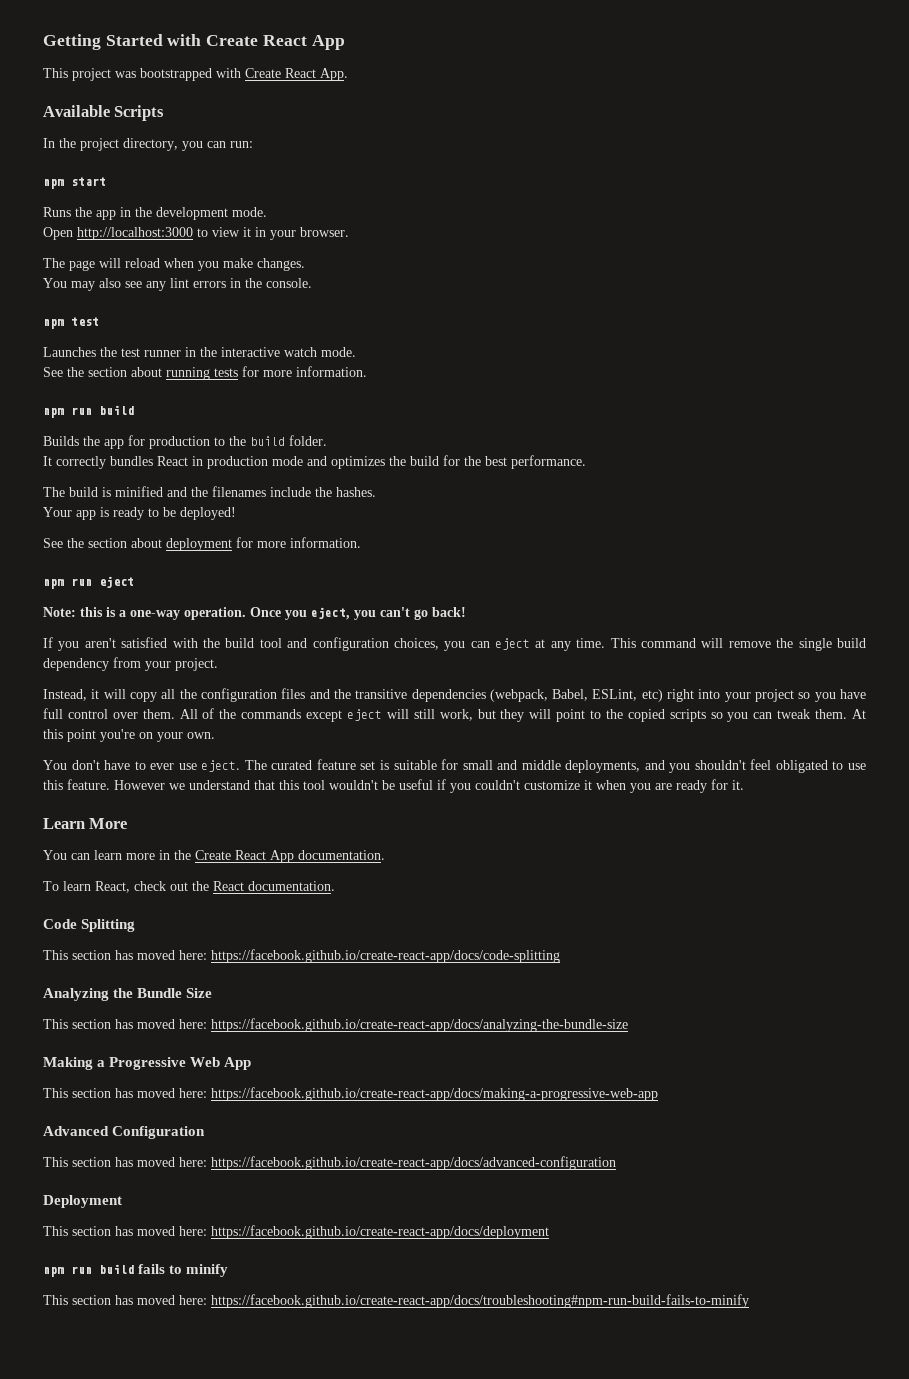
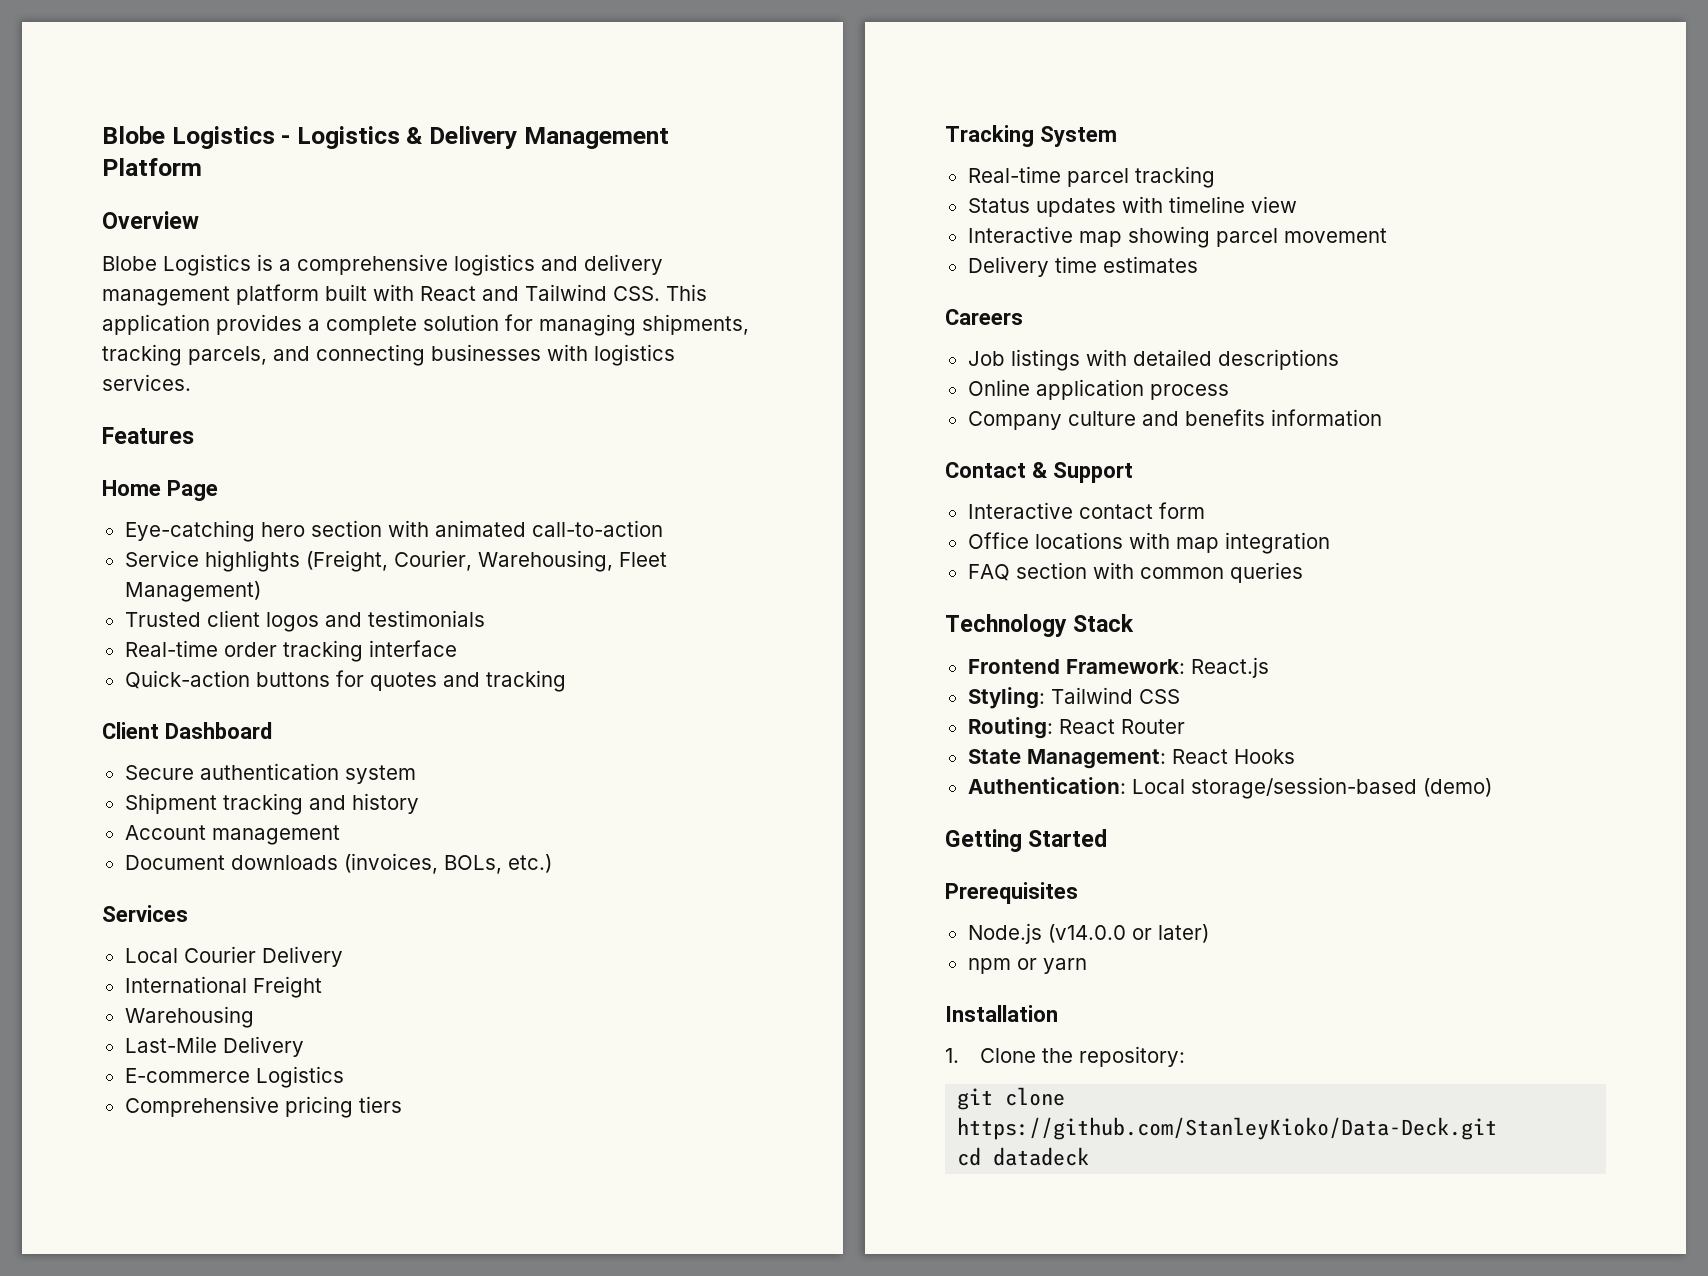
- Getting Started with Create React App
- This project was bootstrapped with Create React App.
- Available Scripts
- In the project directory, you can run:
- npm start
- Runs the app in the development mode.
- Open http://localhost:3000 to view it in your browser.
- The page will reload when you make changes.
- You may also see any lint errors in the console.
- npm test
- Launches the test runner in the interactive watch mode.
- See the section about running tests for more information.
- npm run build
- Builds the app for production to the build folder.
- It correctly bundles React in production mode and optimizes the build for the best performance.
- The build is minified and the filenames include the hashes.
- Your app is ready to be deployed!
- See the section about deployment for more information.
- npm run eject
- Note: this is a one-way operation. Once you eject, you can't go back!
- If you aren't satisfied with the build tool and configuration choices, you can eject at any time. This command will remove the single build dependency from your project.
- Instead, it will copy all the configuration files and the transitive dependencies (webpack, Babel, ESLint, etc) right into your project so you have full control over them. All of the commands except eject will still work, but they will point to the copied scripts so you can tweak them. At this point you're on your own.
- You don't have to ever use eject. The curated feature set is suitable for small and middle deployments, and you shouldn't feel obligated to use this feature. However we understand that this tool wouldn't be useful if you couldn't customize it when you are ready for it.
- Learn More
- You can learn more in the Create React App documentation.
- To learn React, check out the React documentation.
- Code Splitting
- This section has moved here: https://facebook.github.io/create-react-app/docs/code-splitting
- Analyzing the Bundle Size
- This section has moved here: https://facebook.github.io/create-react-app/docs/analyzing-the-bundle-size
- Making a Progressive Web App
- This section has moved here: https://facebook.github.io/create-react-app/docs/making-a-progressive-web-app
- Advanced Configuration
- This section has moved here: https://facebook.github.io/create-react-app/docs/advanced-configuration
- Deployment
- This section has moved here: https://facebook.github.io/create-react-app/docs/deployment
- npm run build fails to minify
- This section has moved here: https://facebook.github.io/create-react-app/docs/troubleshooting#npm-run-build-fails-to-minify
+ Blobe Logistics - Logistics & Delivery Management Platform
+ Overview
+ Blobe Logistics is a comprehensive logistics and delivery management platform built with React and Tailwind CSS. This application provides a complete solution for managing shipments, tracking parcels, and connecting businesses with logistics services.
+ Features
+ Home Page
+ Eye-catching hero section with animated call-to-action
+ Service highlights (Freight, Courier, Warehousing, Fleet Management)
+ Trusted client logos and testimonials
+ Real-time order tracking interface
+ Quick-action buttons for quotes and tracking
+ Client Dashboard
+ Secure authentication system
+ Shipment tracking and history
+ Account management
+ Document downloads (invoices, BOLs, etc.)
+ Services
+ Local Courier Delivery
+ International Freight
+ Warehousing
+ Last-Mile Delivery
+ E-commerce Logistics
+ Comprehensive pricing tiers
+ Tracking System
+ Real-time parcel tracking
+ Status updates with timeline view
+ Interactive map showing parcel movement
+ Delivery time estimates
+ Careers
+ Job listings with detailed descriptions
+ Online application process
+ Company culture and benefits information
+ Contact & Support
+ Interactive contact form
+ Office locations with map integration
+ FAQ section with common queries
+ Technology Stack
+ Frontend Framework: React.js
+ Styling: Tailwind CSS
+ Routing: React Router
+ State Management: React Hooks
+ Authentication: Local storage/session-based (demo)
+ Getting Started
+ Prerequisites
+ Node.js (v14.0.0 or later)
+ npm or yarn
+ Installation
+ 1. Clone the repository:
+ git clone https://github.com/StanleyKioko/Data-Deck.git
+ cd datadeck

